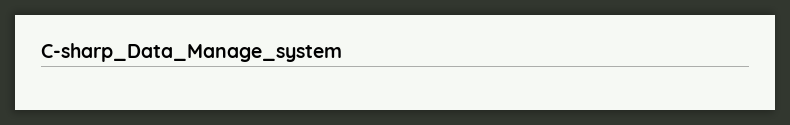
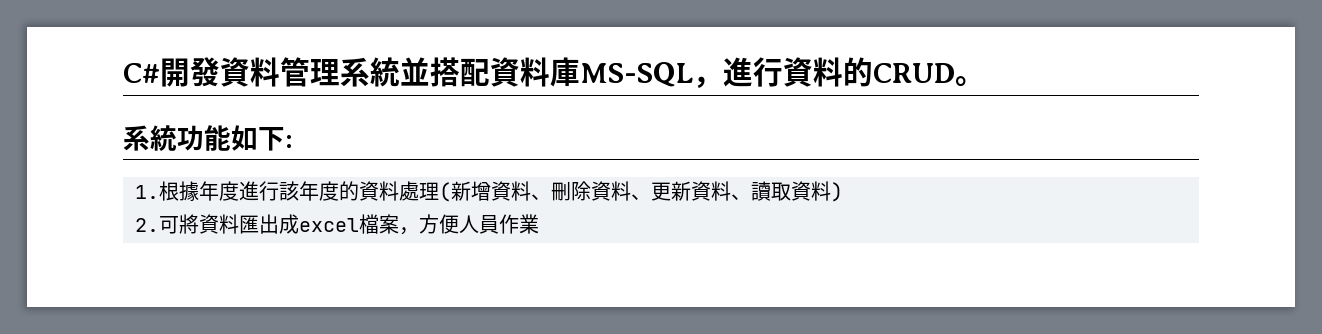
- C-sharp_Data_Manage_system
+ C#開發資料管理系統並搭配資料庫MS-SQL，進行資料的CRUD。
+ 系統功能如下:
+ 1.根據年度進行該年度的資料處理(新增資料、刪除資料、更新資料、讀取資料)
+ 2.可將資料匯出成excel檔案，方便人員作業

